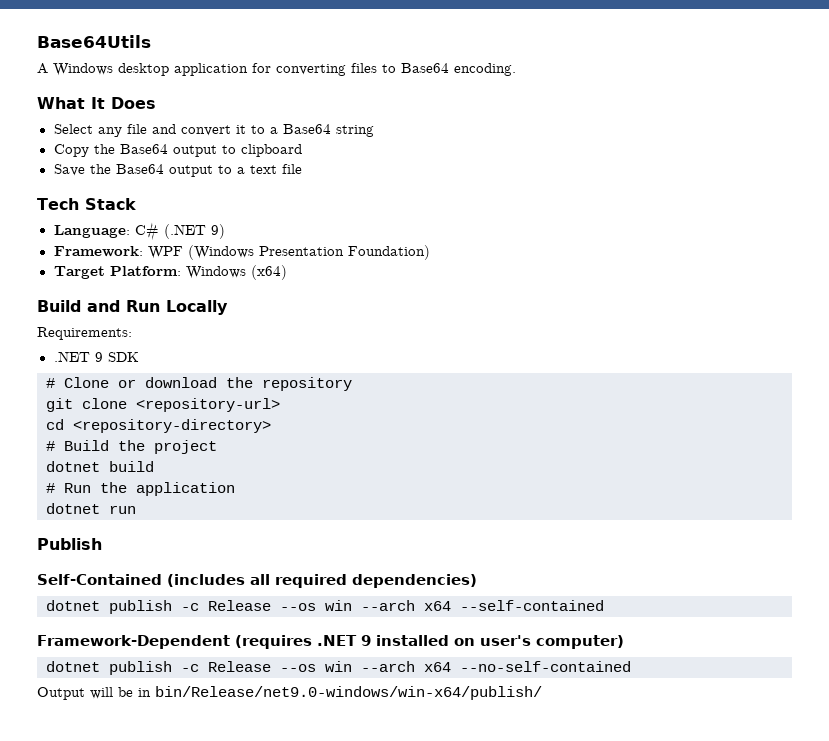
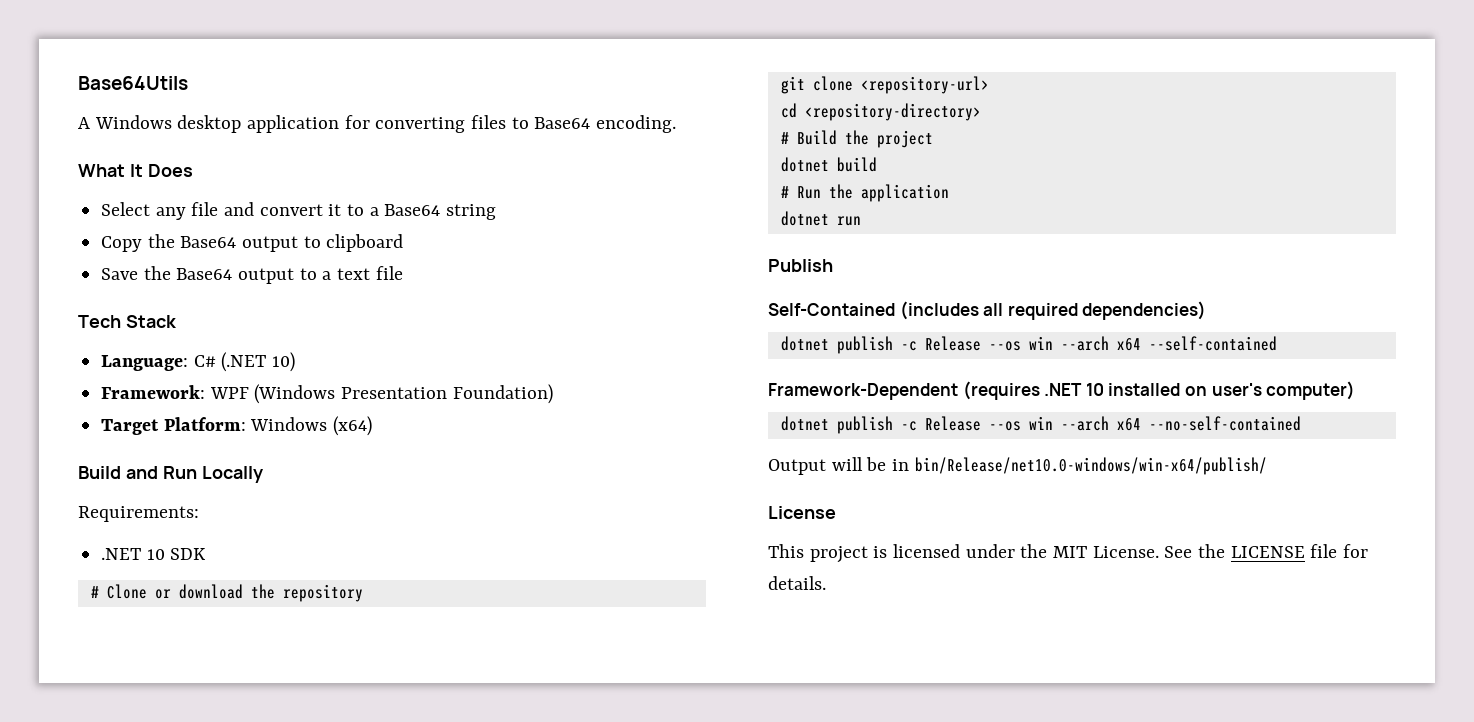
- Language: C# (.NET 9)
+ Language: C# (.NET 10)
- .NET 9 SDK
+ .NET 10 SDK
- Framework-Dependent (requires .NET 9 installed on user's computer)
+ Framework-Dependent (requires .NET 10 installed on user's computer)
- Output will be in bin/Release/net9.0-windows/win-x64/publish/
+ Output will be in bin/Release/net10.0-windows/win-x64/publish/
+ License
+ This project is licensed under the MIT License. See the LICENSE file for details.

